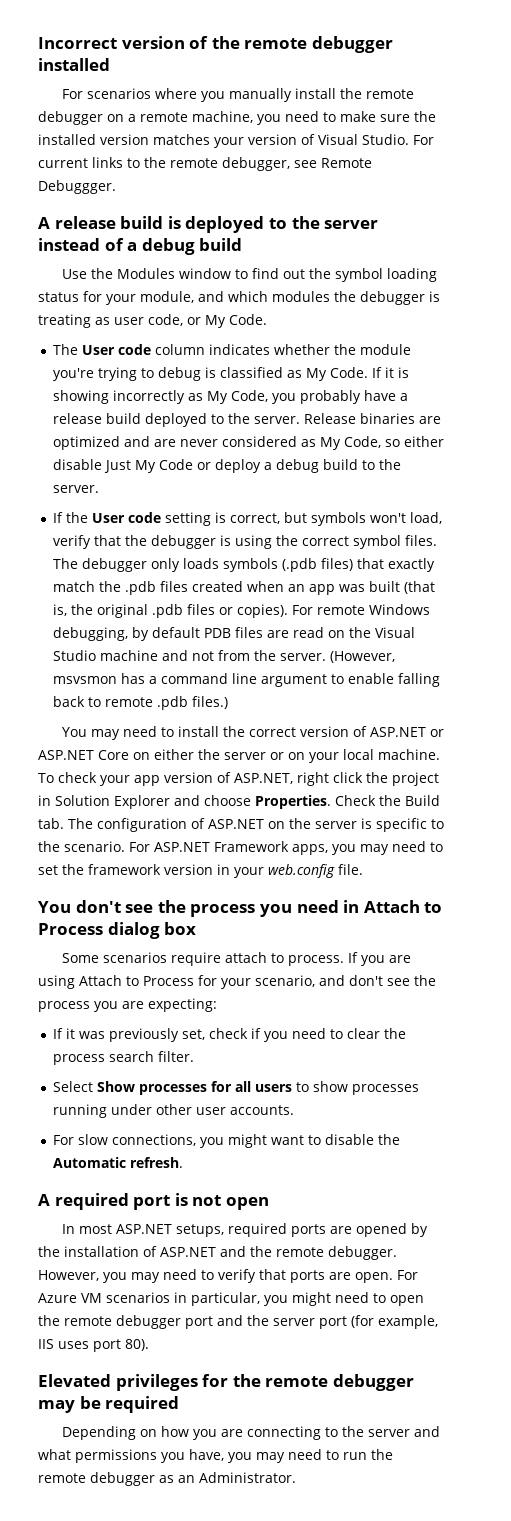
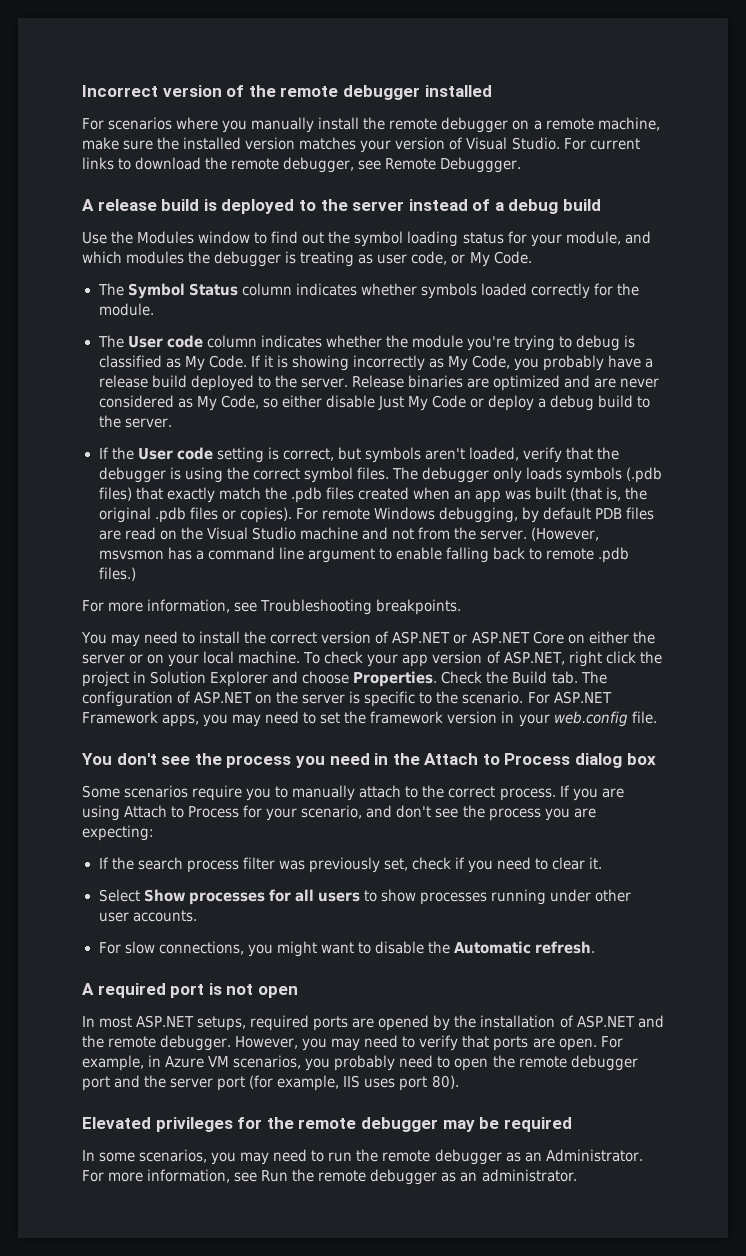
- For scenarios where you manually install the remote debugger on a remote machine, you need to make sure the installed version matches your version of Visual Studio.
+ For scenarios where you manually install the remote debugger on a remote machine, make sure the installed version matches your version of Visual Studio.
- For current links to the remote debugger, see Remote Debuggger.
+ For current links to download the remote debugger, see Remote Debuggger.
+ The Symbol Status column indicates whether symbols loaded correctly for the module.
- If the User code setting is correct, but symbols won't load, verify that the debugger is using the correct symbol files.
+ If the User code setting is correct, but symbols aren't loaded, verify that the debugger is using the correct symbol files.
+ For more information, see Troubleshooting breakpoints.
- You don't see the process you need in Attach to Process dialog box
+ You don't see the process you need in the Attach to Process dialog box
- Some scenarios require attach to process.
+ Some scenarios require you to manually attach to the correct process.
- If it was previously set, check if you need to clear the process search filter.
+ If the search process filter was previously set, check if you need to clear it.
- For Azure VM scenarios in particular, you might need to open the remote debugger port and the server port (for example, IIS uses port 80).
+ For example, in Azure VM scenarios, you probably need to open the remote debugger port and the server port (for example, IIS uses port 80).
- Depending on how you are connecting to the server and what permissions you have, you may need to run the remote debugger as an Administrator.
+ In some scenarios, you may need to run the remote debugger as an Administrator.
+ For more information, see Run the remote debugger as an administrator.

